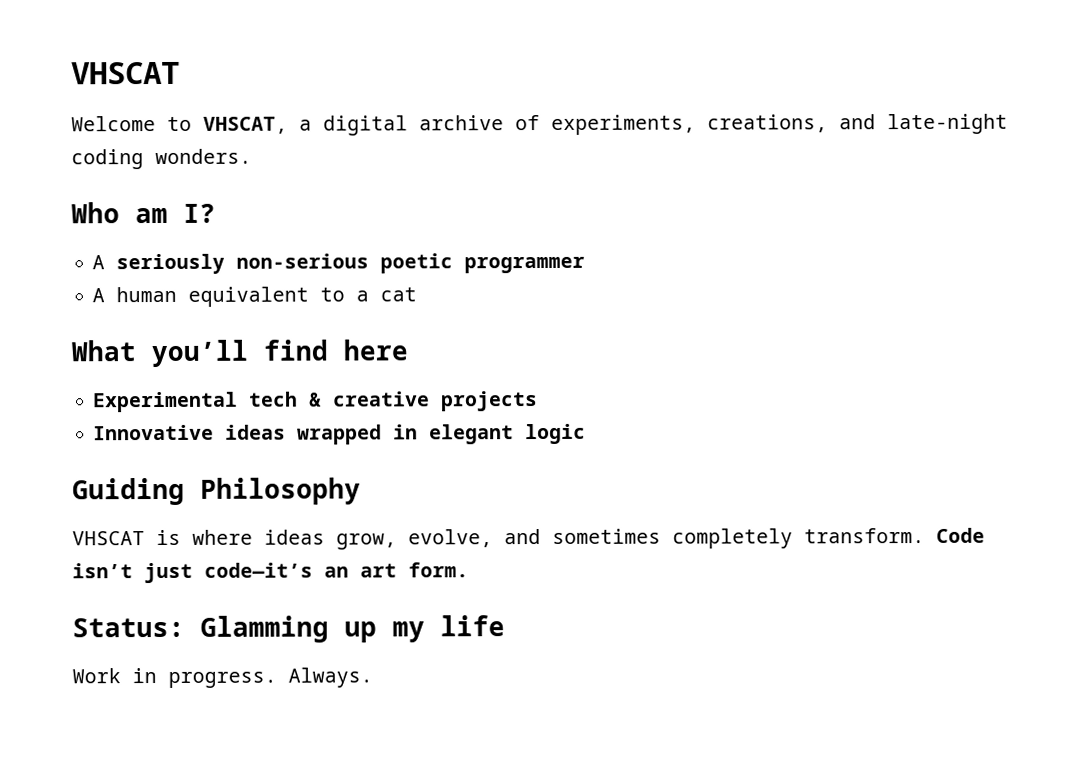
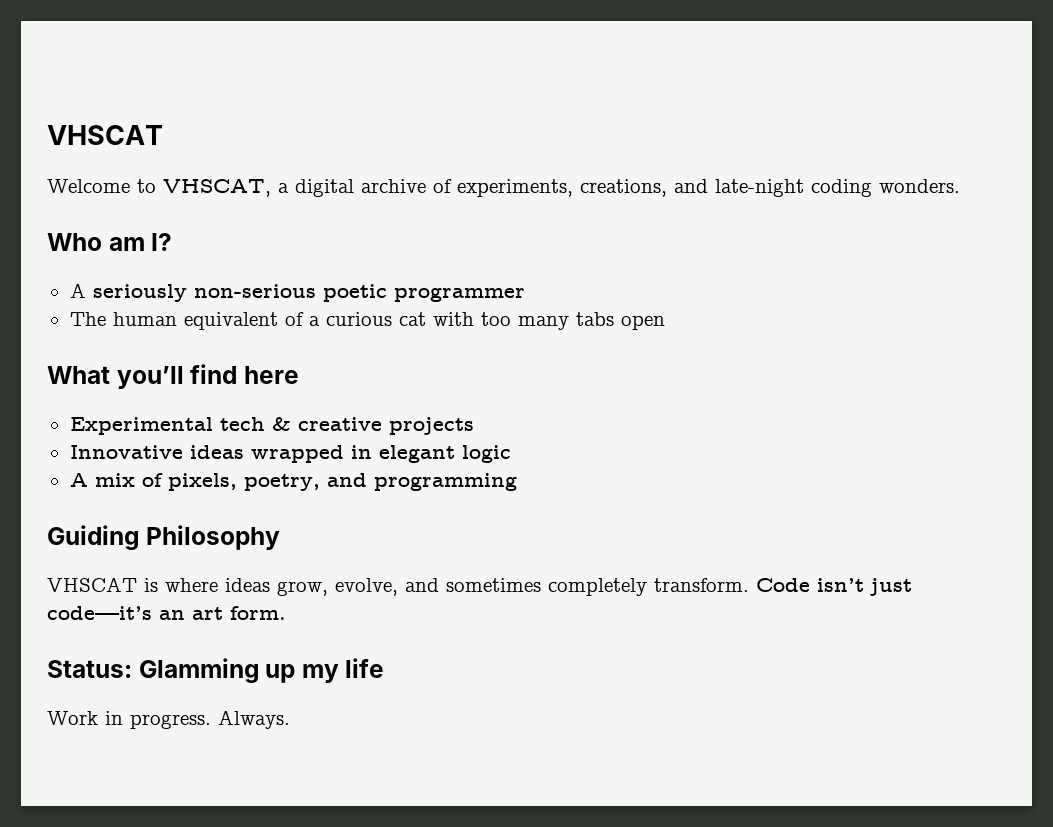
- A human equivalent to a cat
+ The human equivalent of a curious cat with too many tabs open
+ A mix of pixels, poetry, and programming

